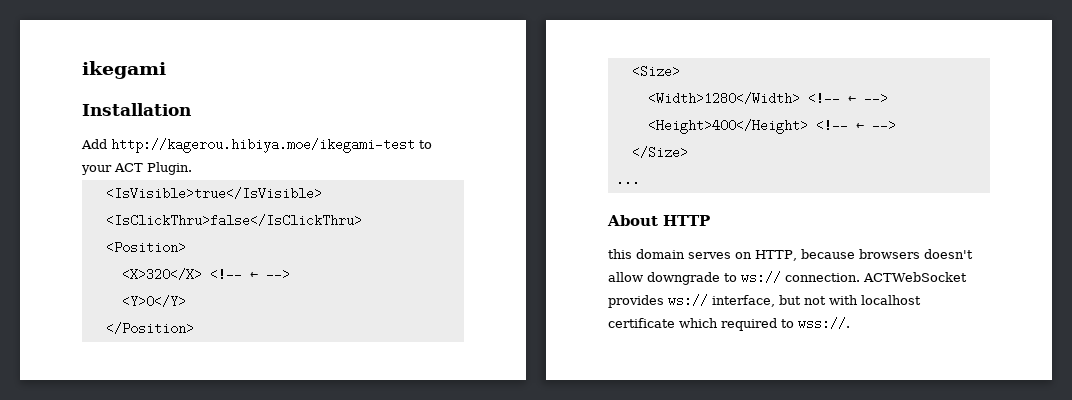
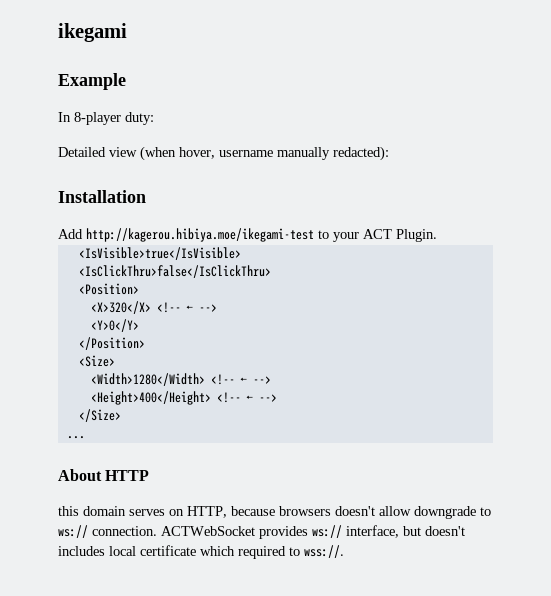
+ Example
+ In 8-player duty:
+ Detailed view (when hover, username manually redacted):
- ACTWebSocket provides ws:// interface, but not with localhost certificate which required to wss://.
+ ACTWebSocket provides ws:// interface, but doesn't includes local certificate which required to wss://.

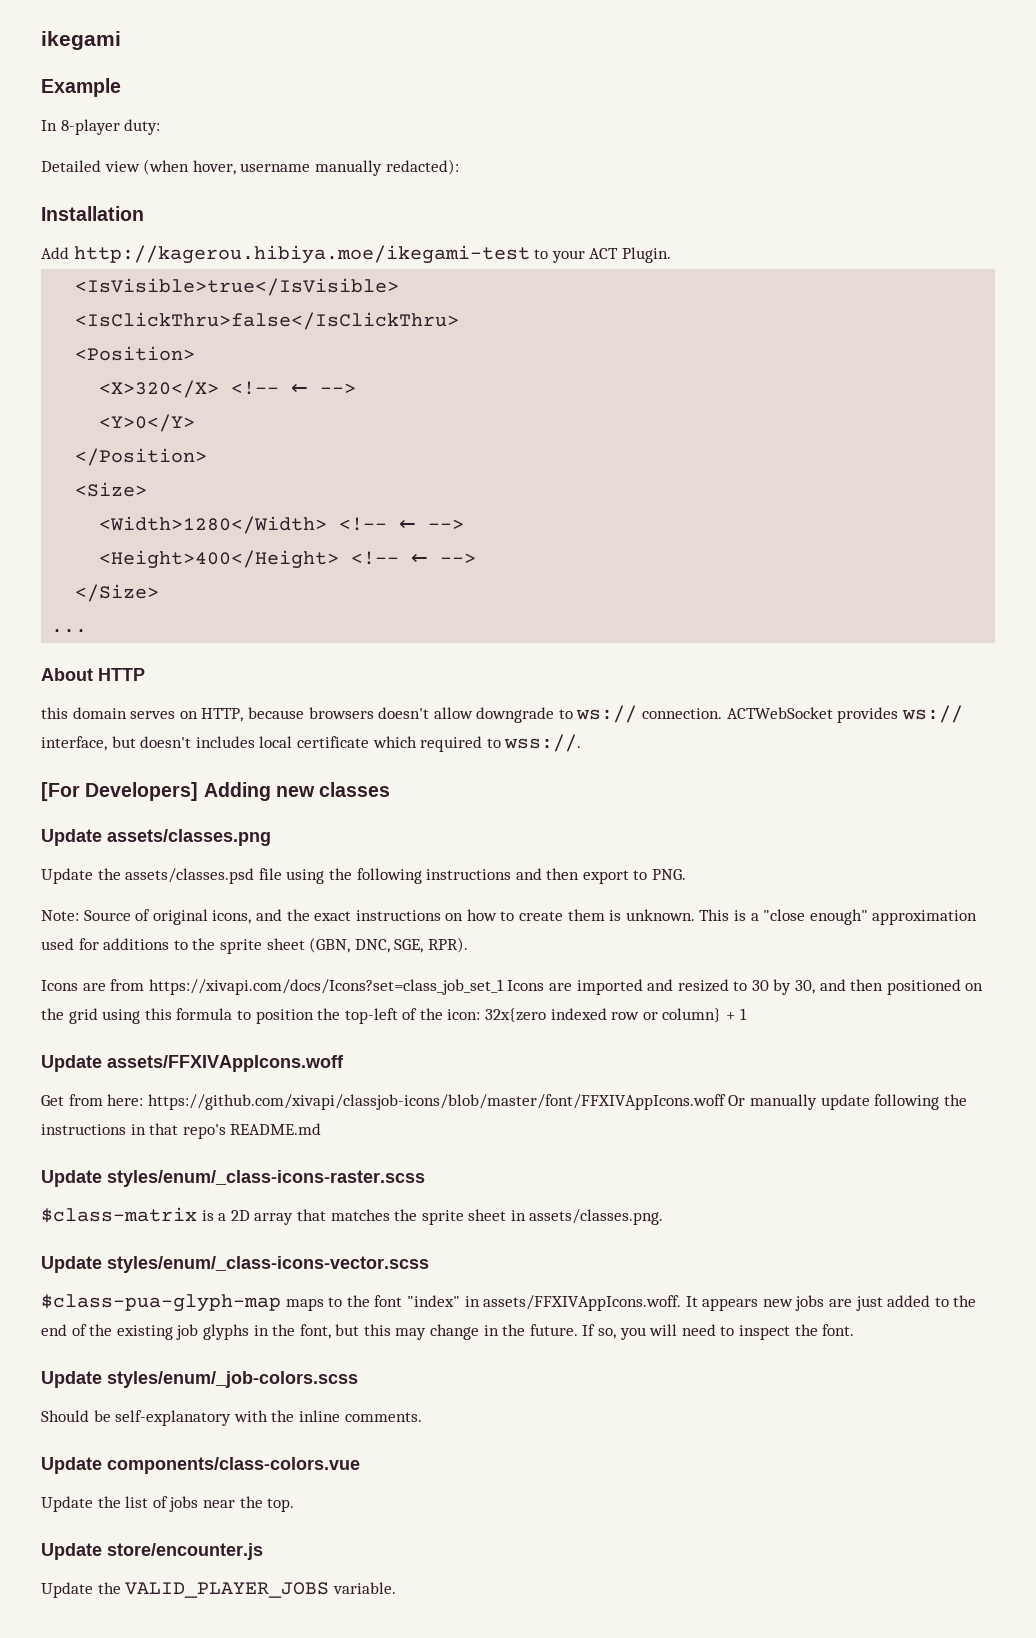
+ [For Developers] Adding new classes
+ Update assets/classes.png
+ Update the assets/classes.psd file using the following instructions and then export to PNG.
+ Note: Source of original icons, and the exact instructions on how to create them is unknown. This is a "close enough" approximation used for additions to the sprite sheet (GBN, DNC, SGE, RPR).
+ Icons are from https://xivapi.com/docs/Icons?set=class_job_set_1 Icons are imported and resized to 30 by 30, and then positioned on the grid using this formula to position the top-left of the icon: 32x{zero indexed row or column} + 1
+ Update assets/FFXIVAppIcons.woff
+ Get from here: https://github.com/xivapi/classjob-icons/blob/master/font/FFXIVAppIcons.woff Or manually update following the instructions in that repo's README.md
+ Update styles/enum/_class-icons-raster.scss
+ $class-matrix is a 2D array that matches the sprite sheet in assets/classes.png.
+ Update styles/enum/_class-icons-vector.scss
+ $class-pua-glyph-map maps to the font "index" in assets/FFXIVAppIcons.woff. It appears new jobs are just added to the end of the existing job glyphs in the font, but this may change in the future. If so, you will need to inspect the font.
+ Update styles/enum/_job-colors.scss
+ Should be self-explanatory with the inline comments.
+ Update components/class-colors.vue
+ Update the list of jobs near the top.
+ Update store/encounter.js
+ Update the VALID_PLAYER_JOBS variable.

